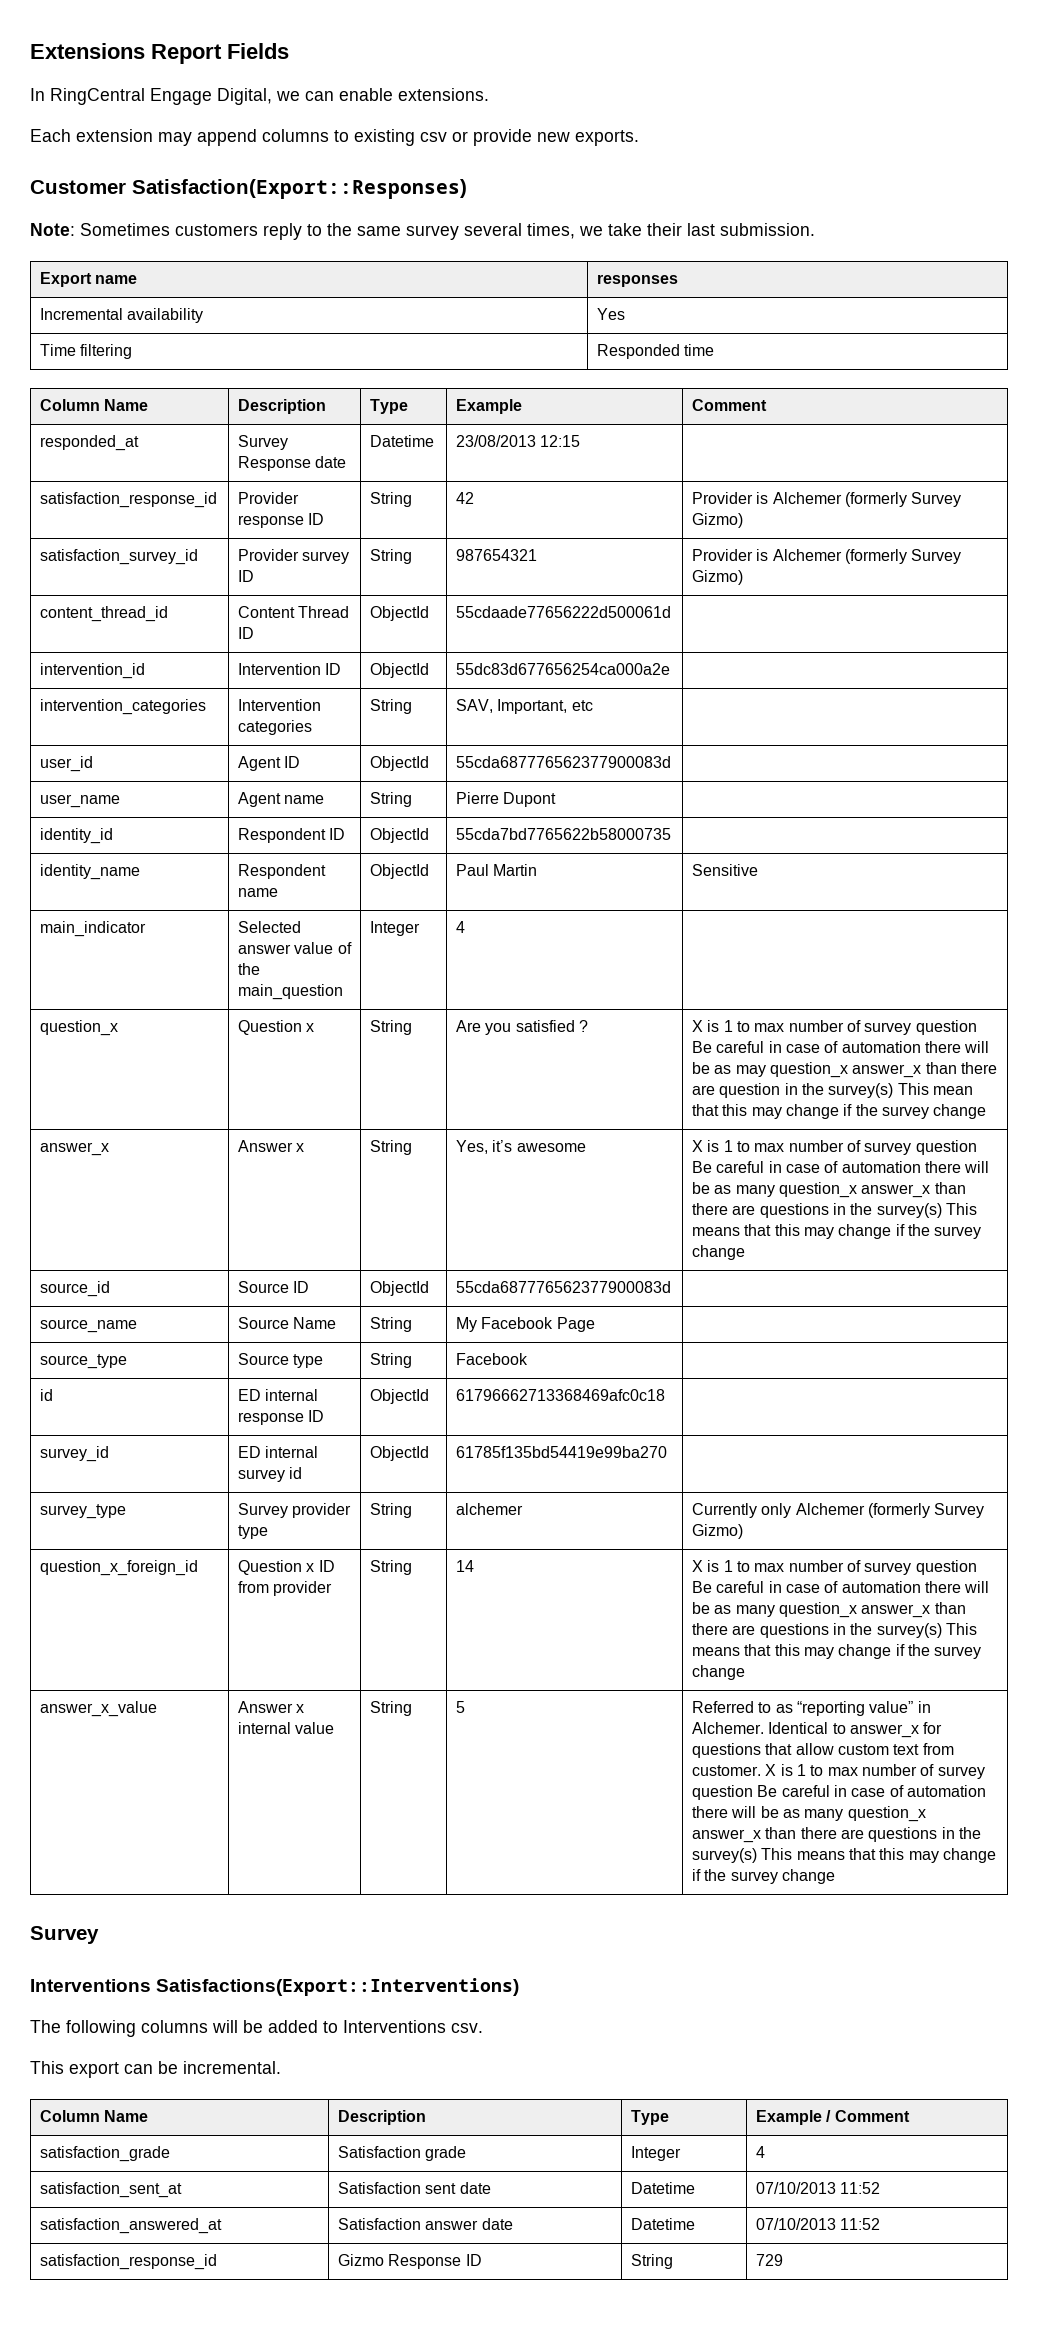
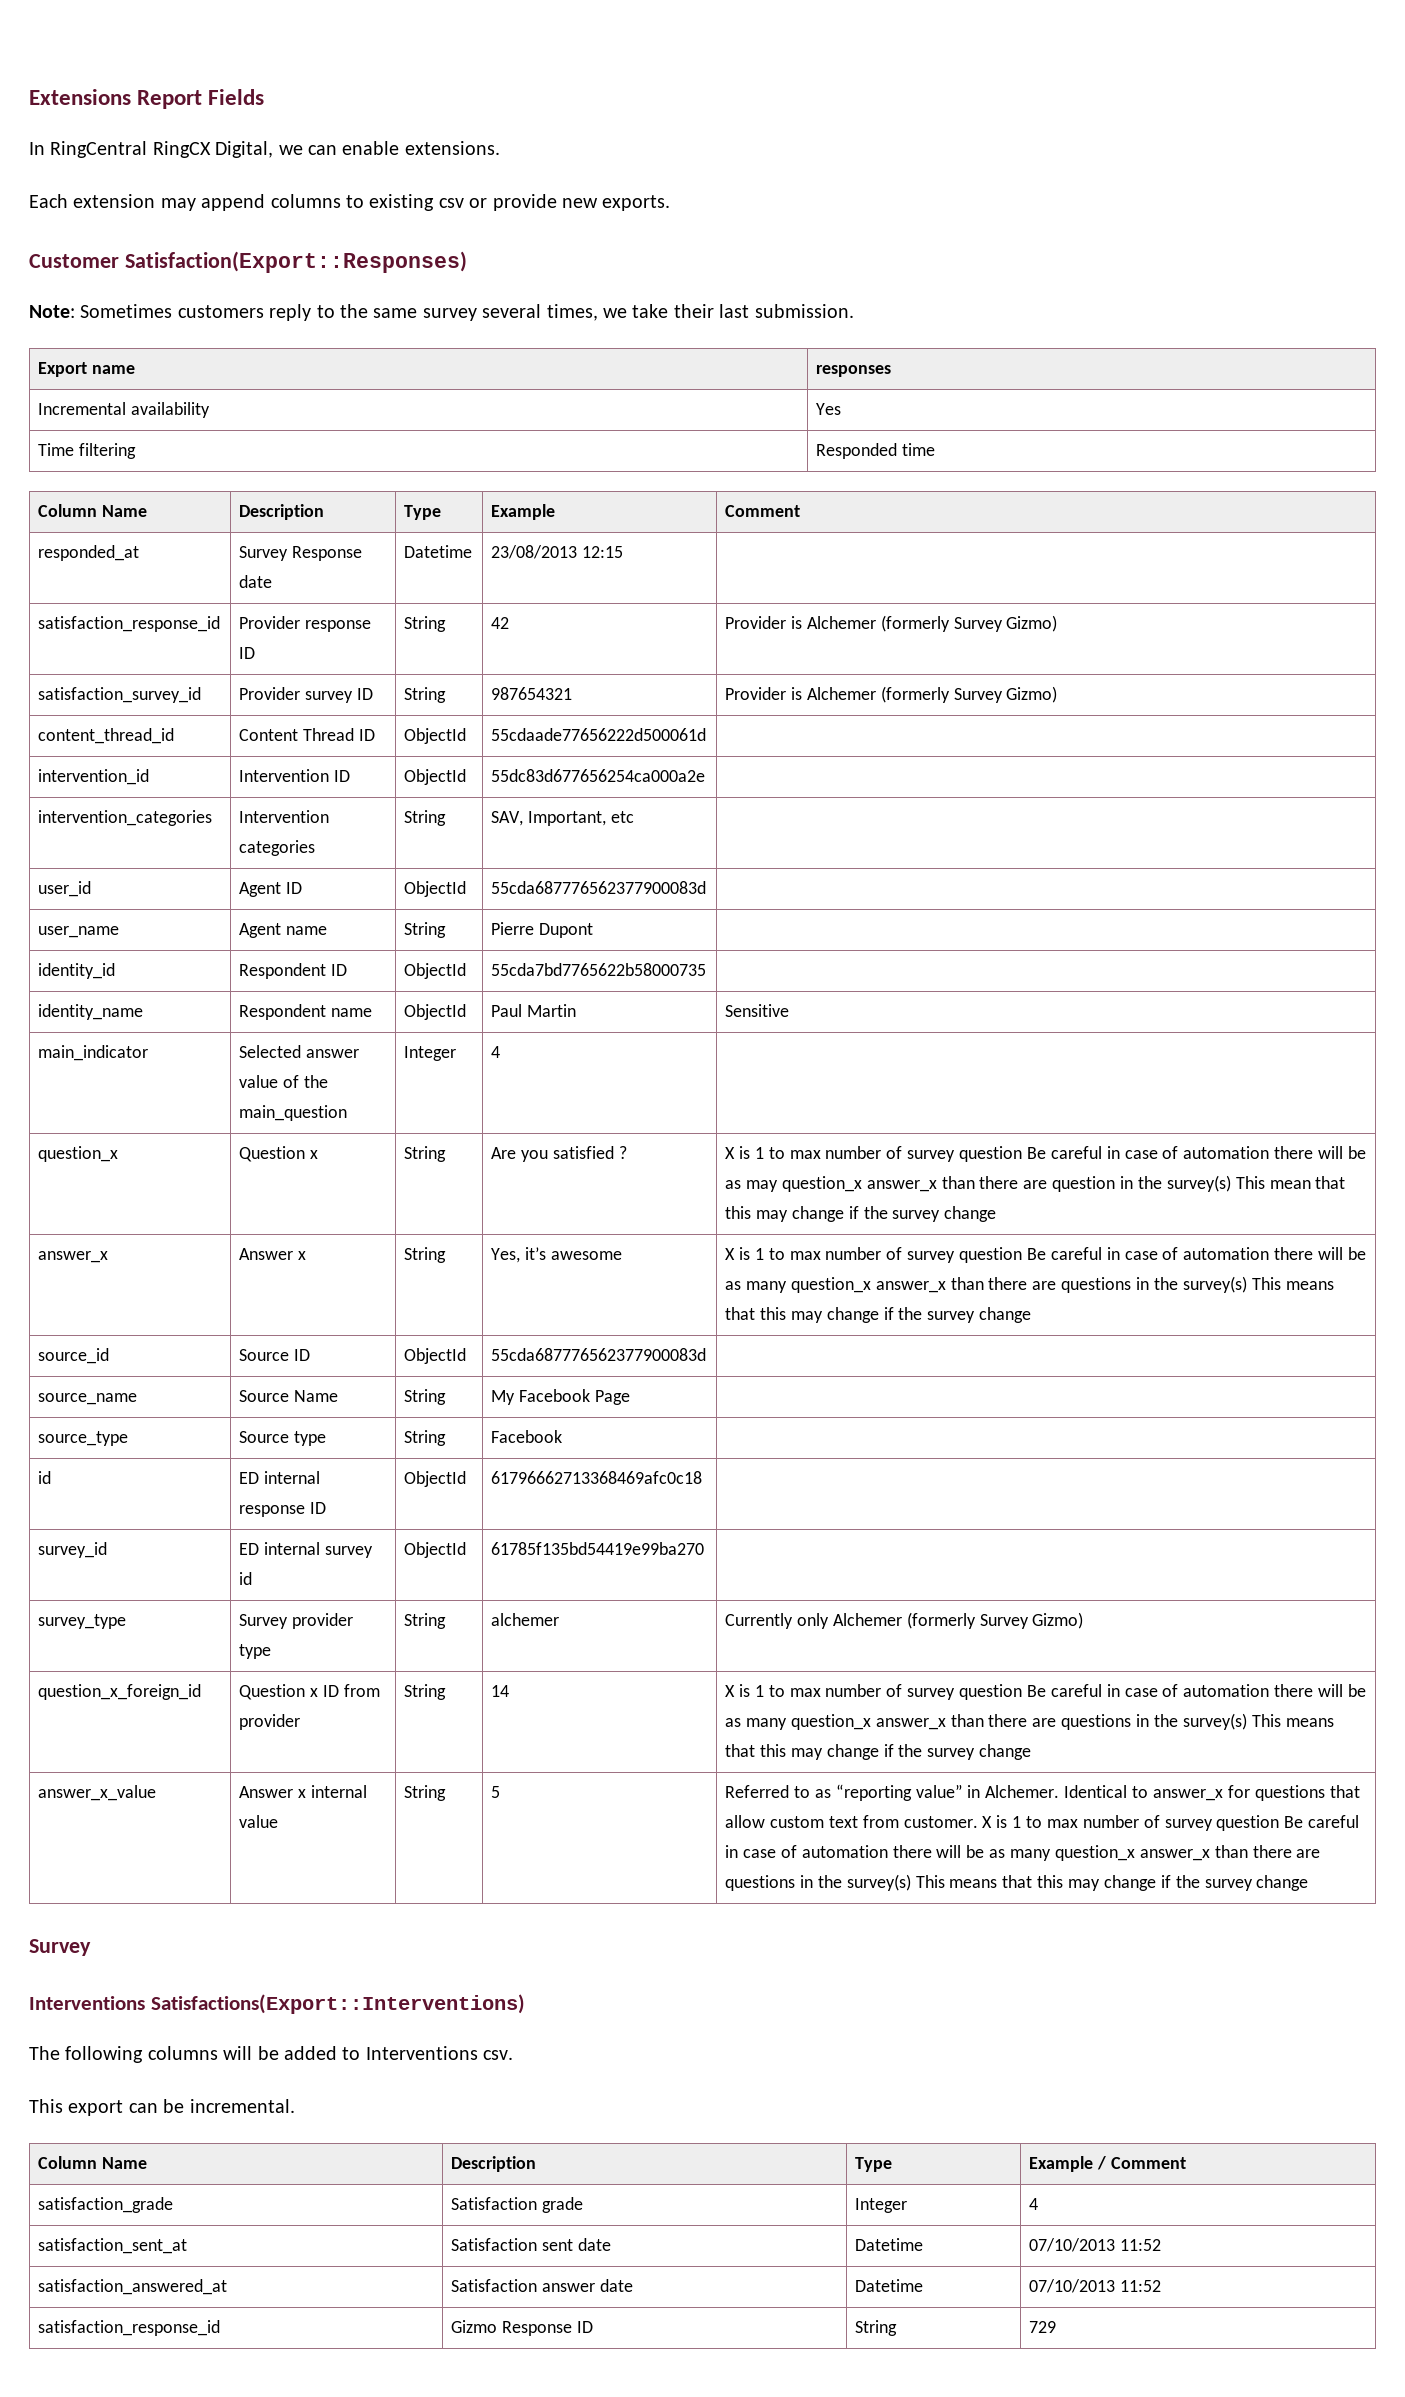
- In RingCentral Engage Digital, we can enable extensions.
+ In RingCentral RingCX Digital, we can enable extensions.

